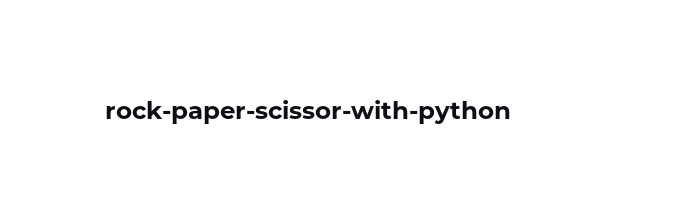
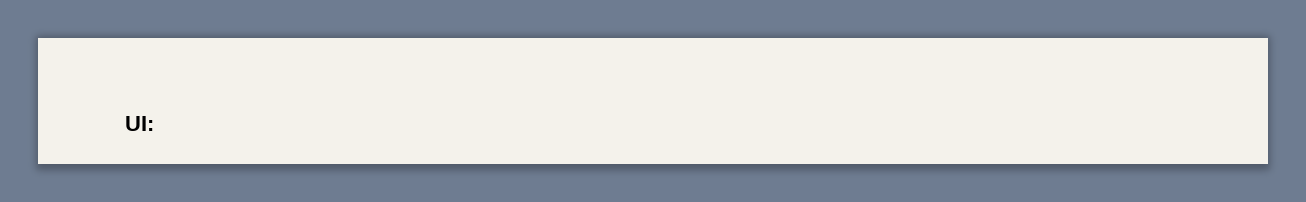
- rock-paper-scissor-with-python
+ UI:

